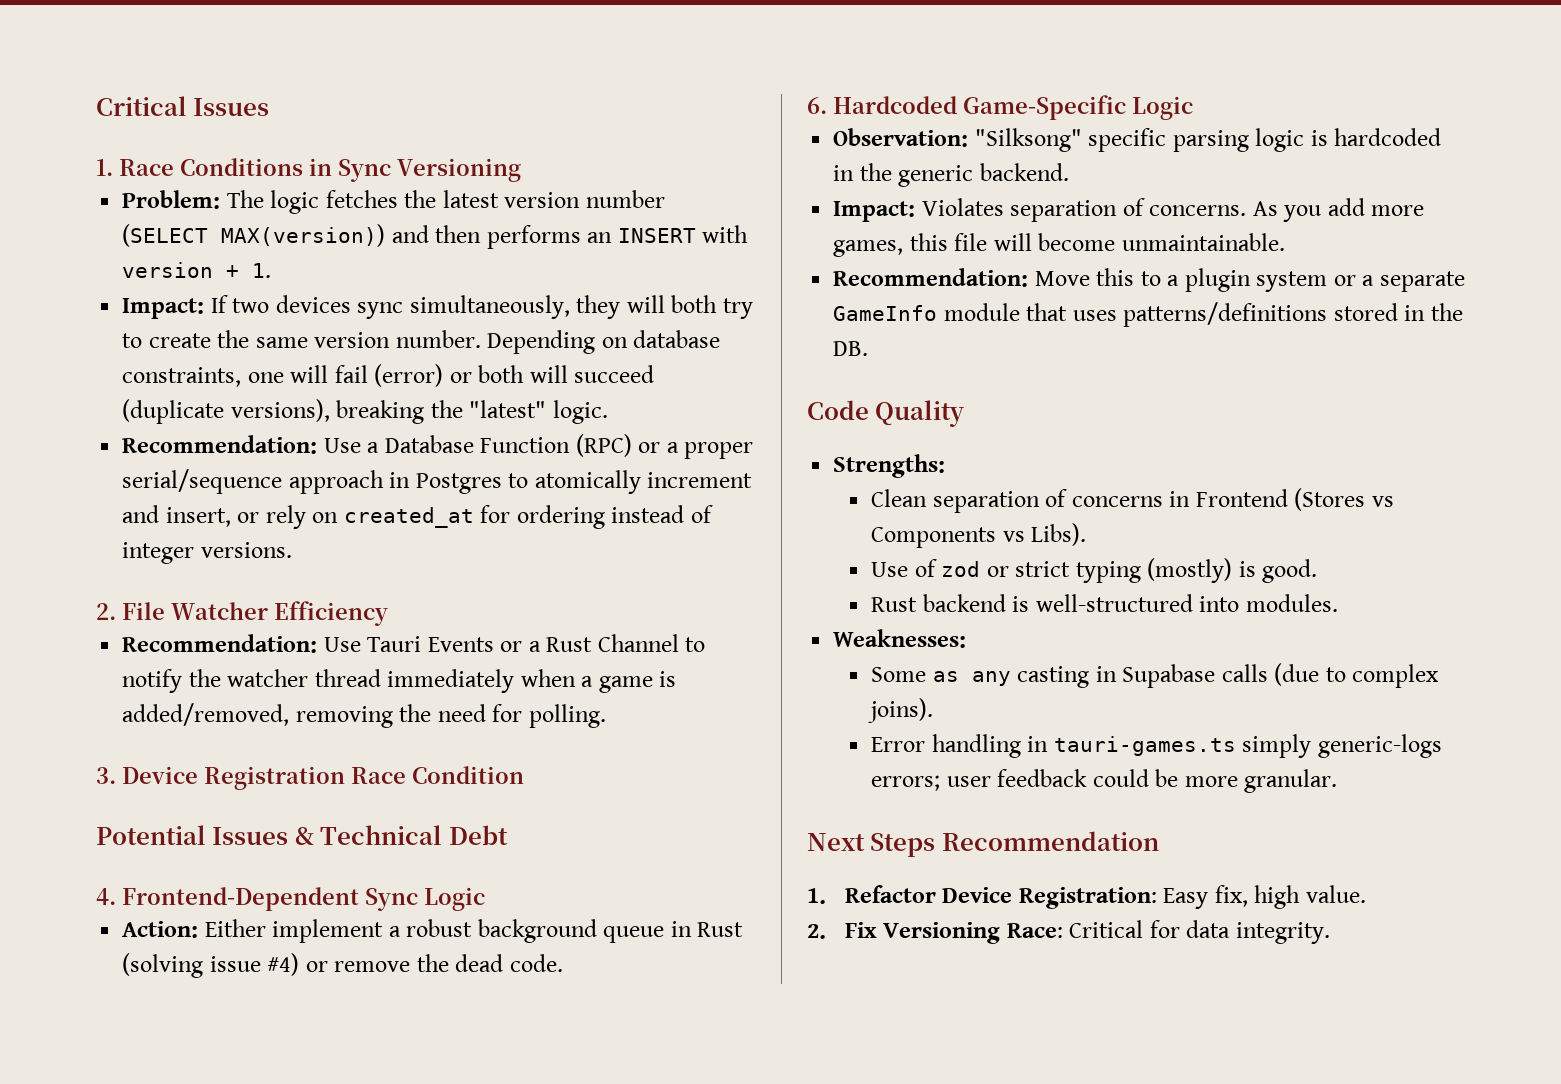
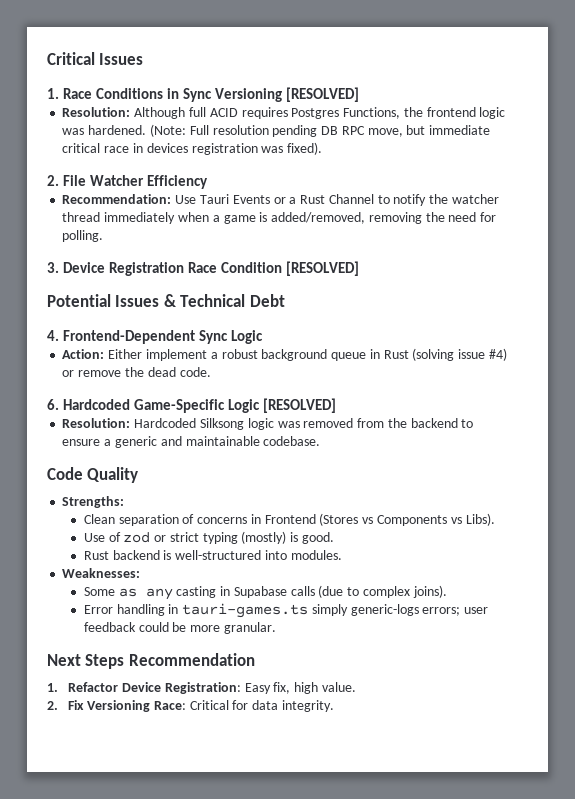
- 1. Race Conditions in Sync Versioning
- Problem: The logic fetches the latest version number (SELECT MAX(version)) and then performs an INSERT with version + 1.
- Impact: If two devices sync simultaneously, they will both try to create the same version number. Depending on database constraints, one will fail (error) or both will succeed (duplicate versions), breaking the "latest" logic.
- Recommendation: Use a Database Function (RPC) or a proper serial/sequence approach in Postgres to atomically increment and insert, or rely on created_at for ordering instead of integer versions.
+ 1. Race Conditions in Sync Versioning [RESOLVED]
+ Resolution: Although full ACID requires Postgres Functions, the frontend logic was hardened. (Note: Full resolution pending DB RPC move, but immediate critical race in devices registration was fixed).
- 3. Device Registration Race Condition
+ 3. Device Registration Race Condition [RESOLVED]
- 6. Hardcoded Game-Specific Logic
- Observation: "Silksong" specific parsing logic is hardcoded in the generic backend.
- Impact: Violates separation of concerns. As you add more games, this file will become unmaintainable.
- Recommendation: Move this to a plugin system or a separate GameInfo module that uses patterns/definitions stored in the DB.
+ 6. Hardcoded Game-Specific Logic [RESOLVED]
+ Resolution: Hardcoded Silksong logic was removed from the backend to ensure a generic and maintainable codebase.

